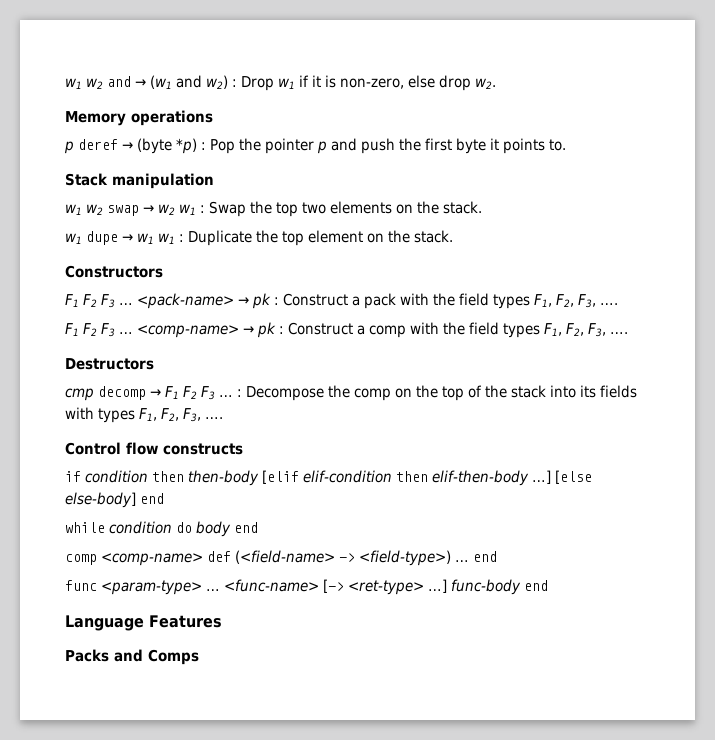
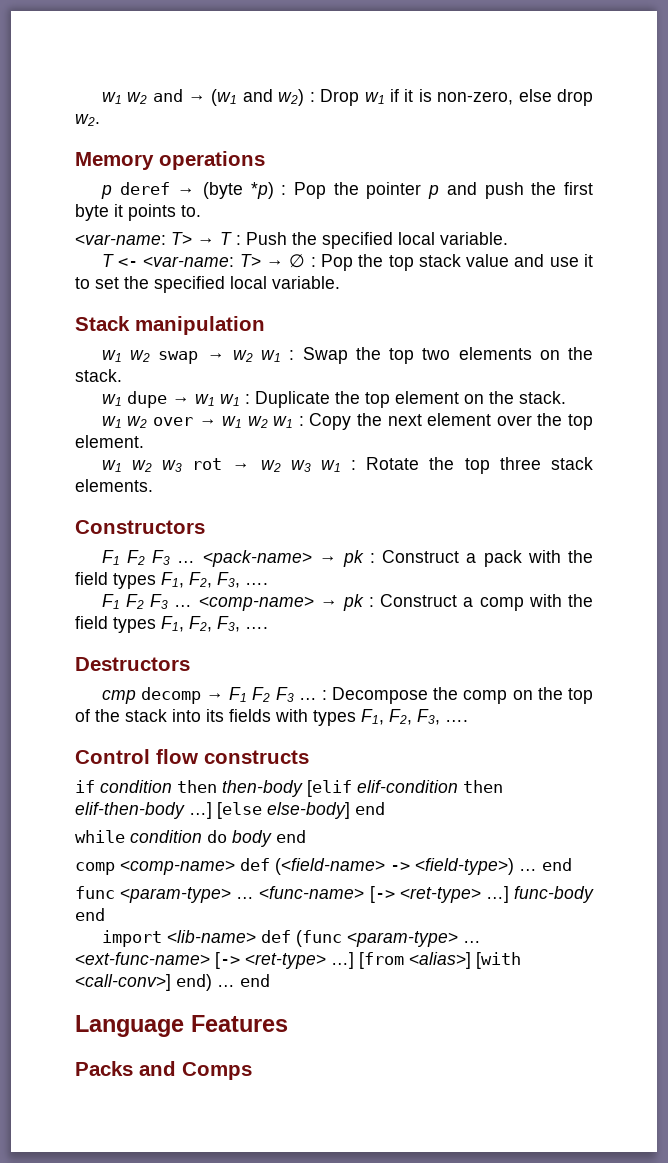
+ <var-name: T> → T : Push the specified local variable.
+ T <- <var-name: T> → ∅ : Pop the top stack value and use it to set the specified local variable.
+ w1 w2 over → w1 w2 w1 : Copy the next element over the top element.
+ w1 w2 w3 rot → w2 w3 w1 : Rotate the top three stack elements.
+ import <lib-name> def (func <param-type> … <ext-func-name> [-> <ret-type> …] [from <alias>] [with <call-conv>] end) … end

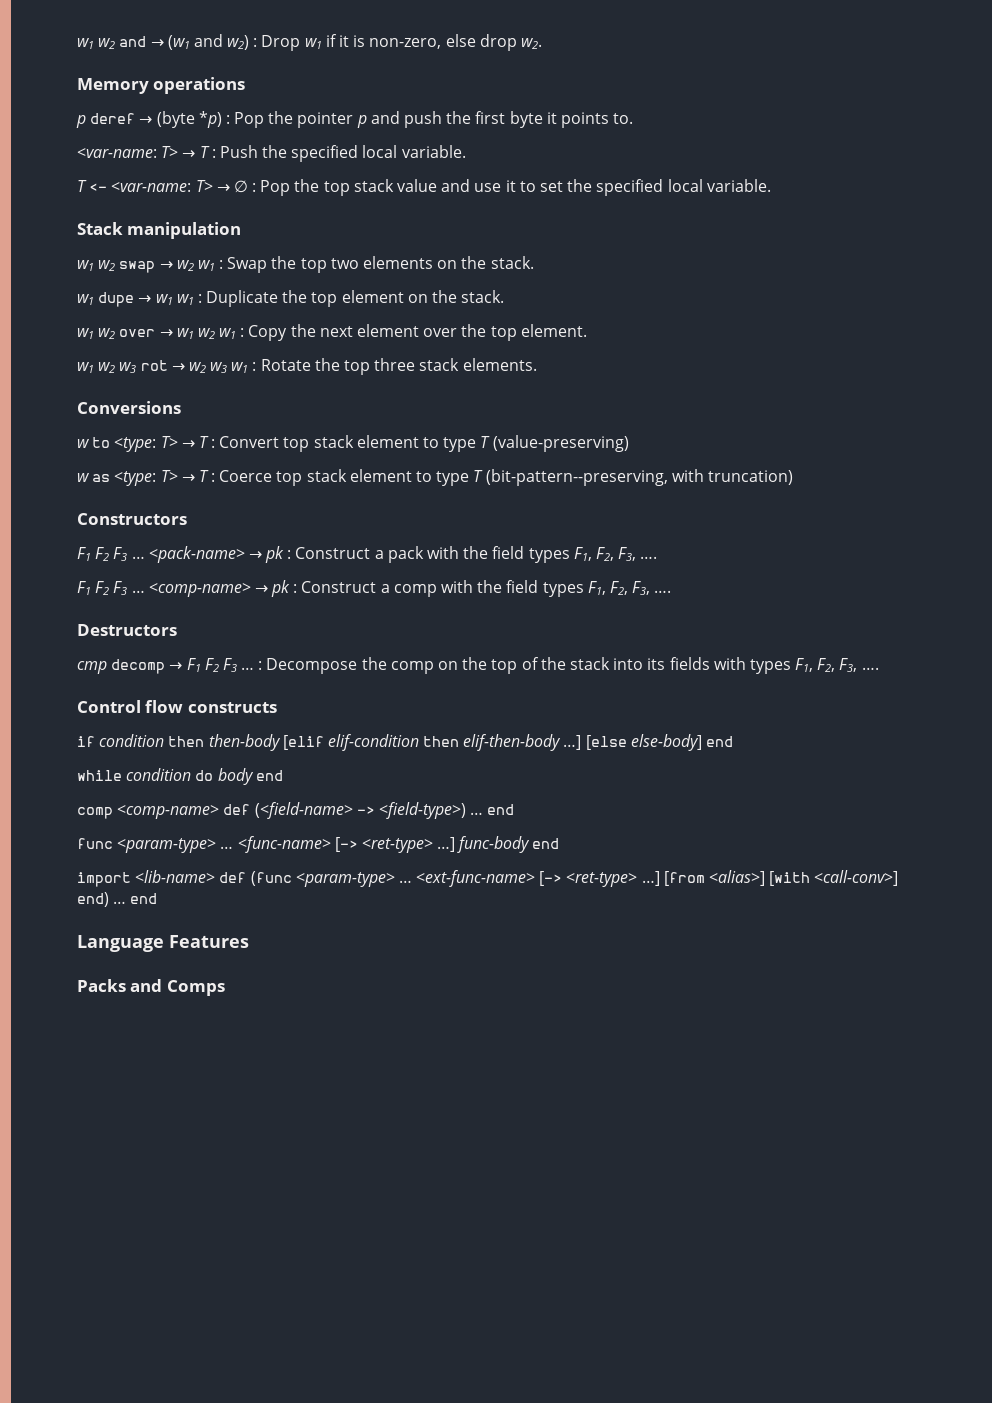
+ Conversions
+ w to <type: T> → T : Convert top stack element to type T (value-preserving)
+ w as <type: T> → T : Coerce top stack element to type T (bit-pattern--preserving, with truncation)

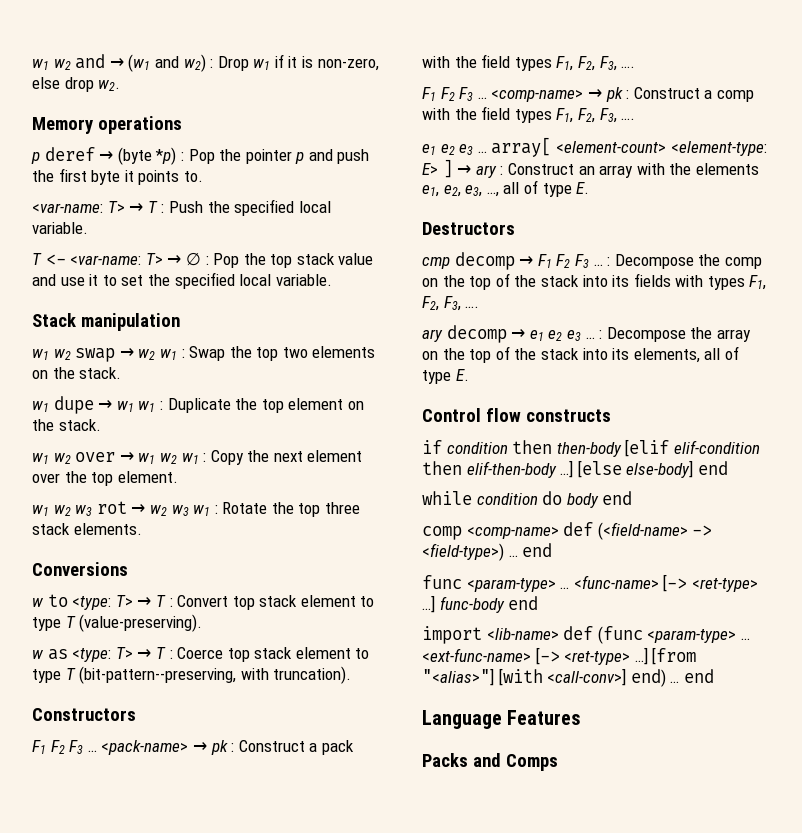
- w to <type: T> → T : Convert top stack element to type T (value-preserving)
+ w to <type: T> → T : Convert top stack element to type T (value-preserving).
- w as <type: T> → T : Coerce top stack element to type T (bit-pattern--preserving, with truncation)
+ w as <type: T> → T : Coerce top stack element to type T (bit-pattern--preserving, with truncation).
+ e1 e2 e3 … array[ <element-count> <element-type: E> ] → ary : Construct an array with the elements e1, e2, e3, …, all of type E.
+ ary decomp → e1 e2 e3 … : Decompose the array on the top of the stack into its elements, all of type E.
- [from <alias>] [with <call-conv>] end) … end
+ [from "<alias>"] [with <call-conv>] end) … end

